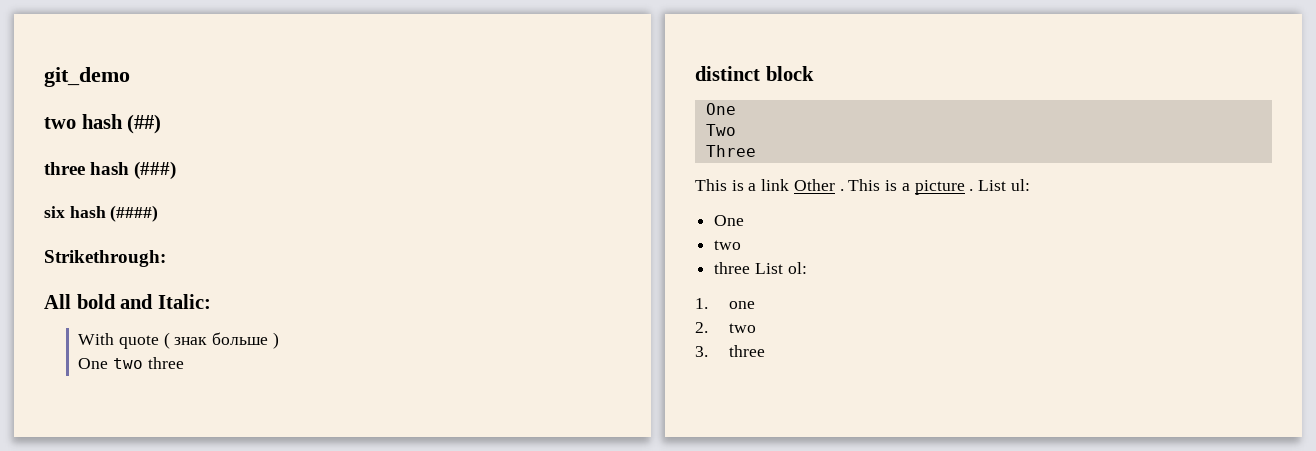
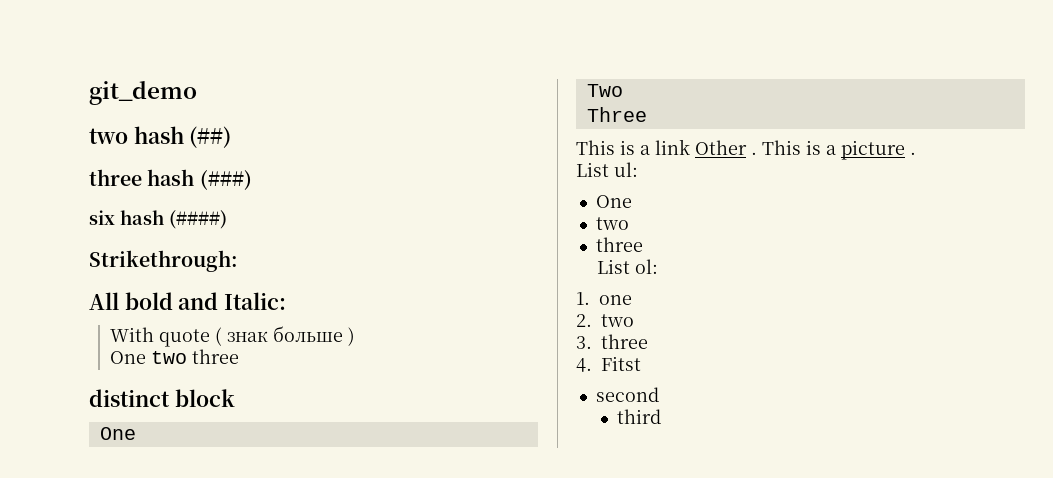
- This is a picture . List ul:
+ This is a picture .
+ List ul:
  One
  two
- three List ol:
+ three
+ List ol:
+ 4. Fitst
+ second
+ third

